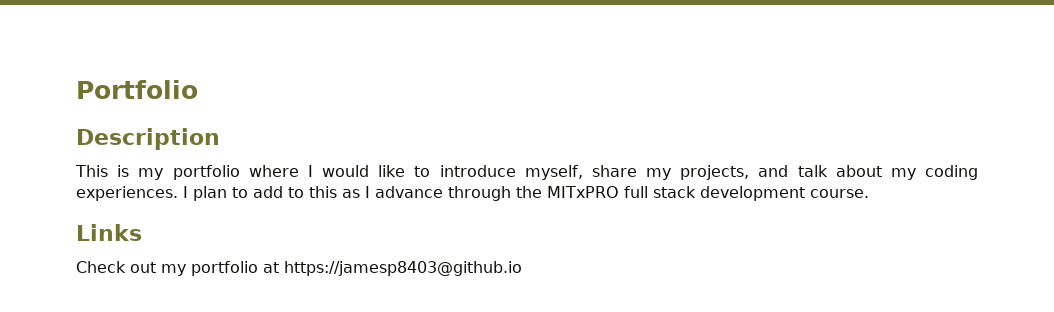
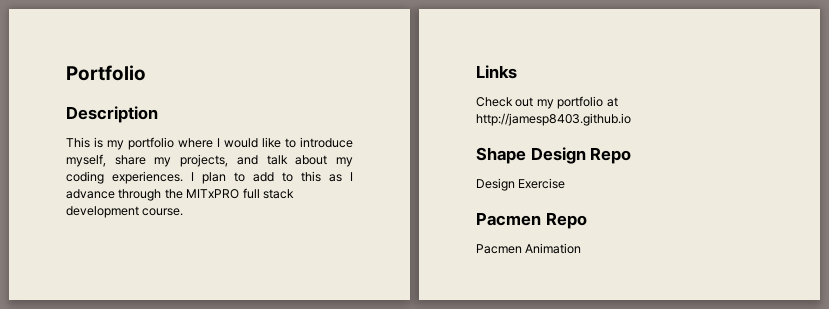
- Check out my portfolio at https://jamesp8403@github.io
+ Check out my portfolio at http://jamesp8403.github.io
+ Shape Design Repo
+ Design Exercise
+ Pacmen Repo
+ Pacmen Animation

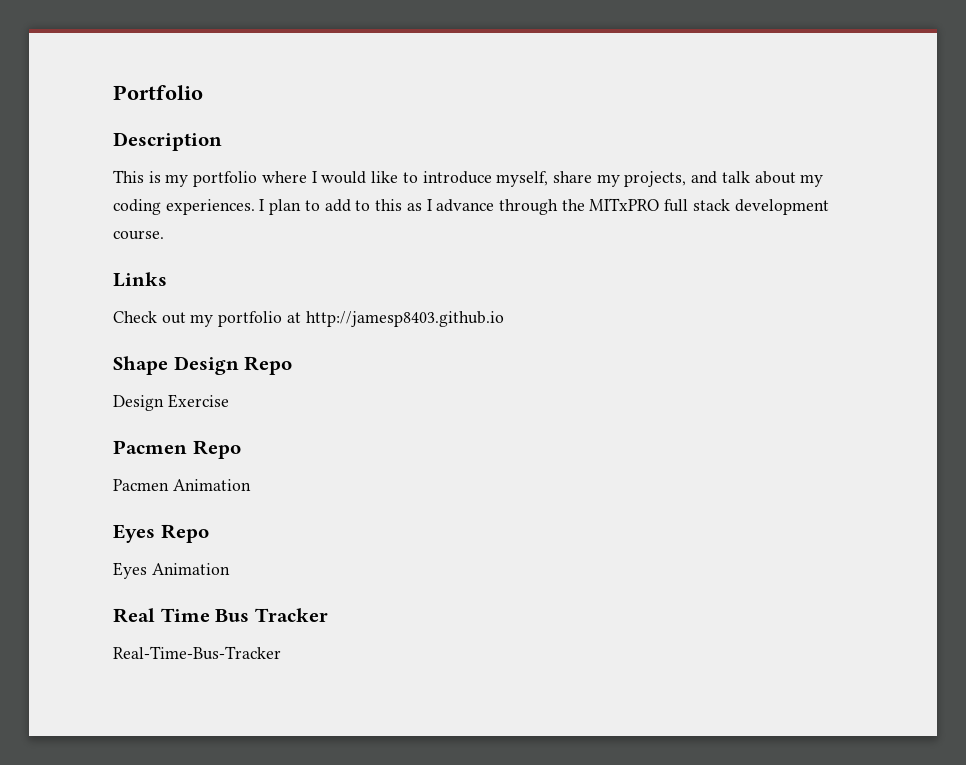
+ Eyes Repo
+ Eyes Animation
+ Real Time Bus Tracker
+ Real-Time-Bus-Tracker

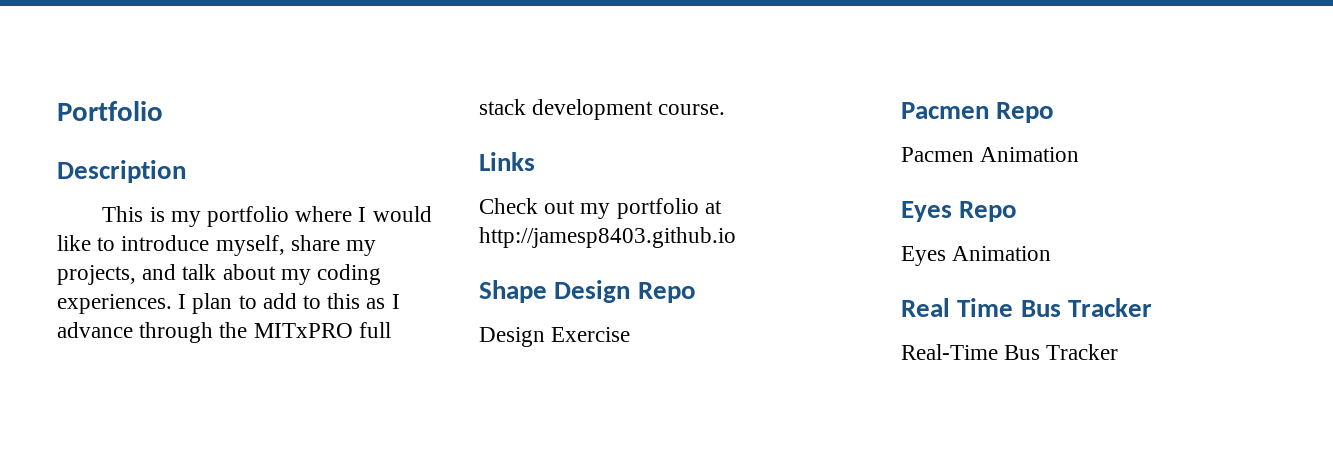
- Real-Time-Bus-Tracker
+ Real-Time Bus Tracker

